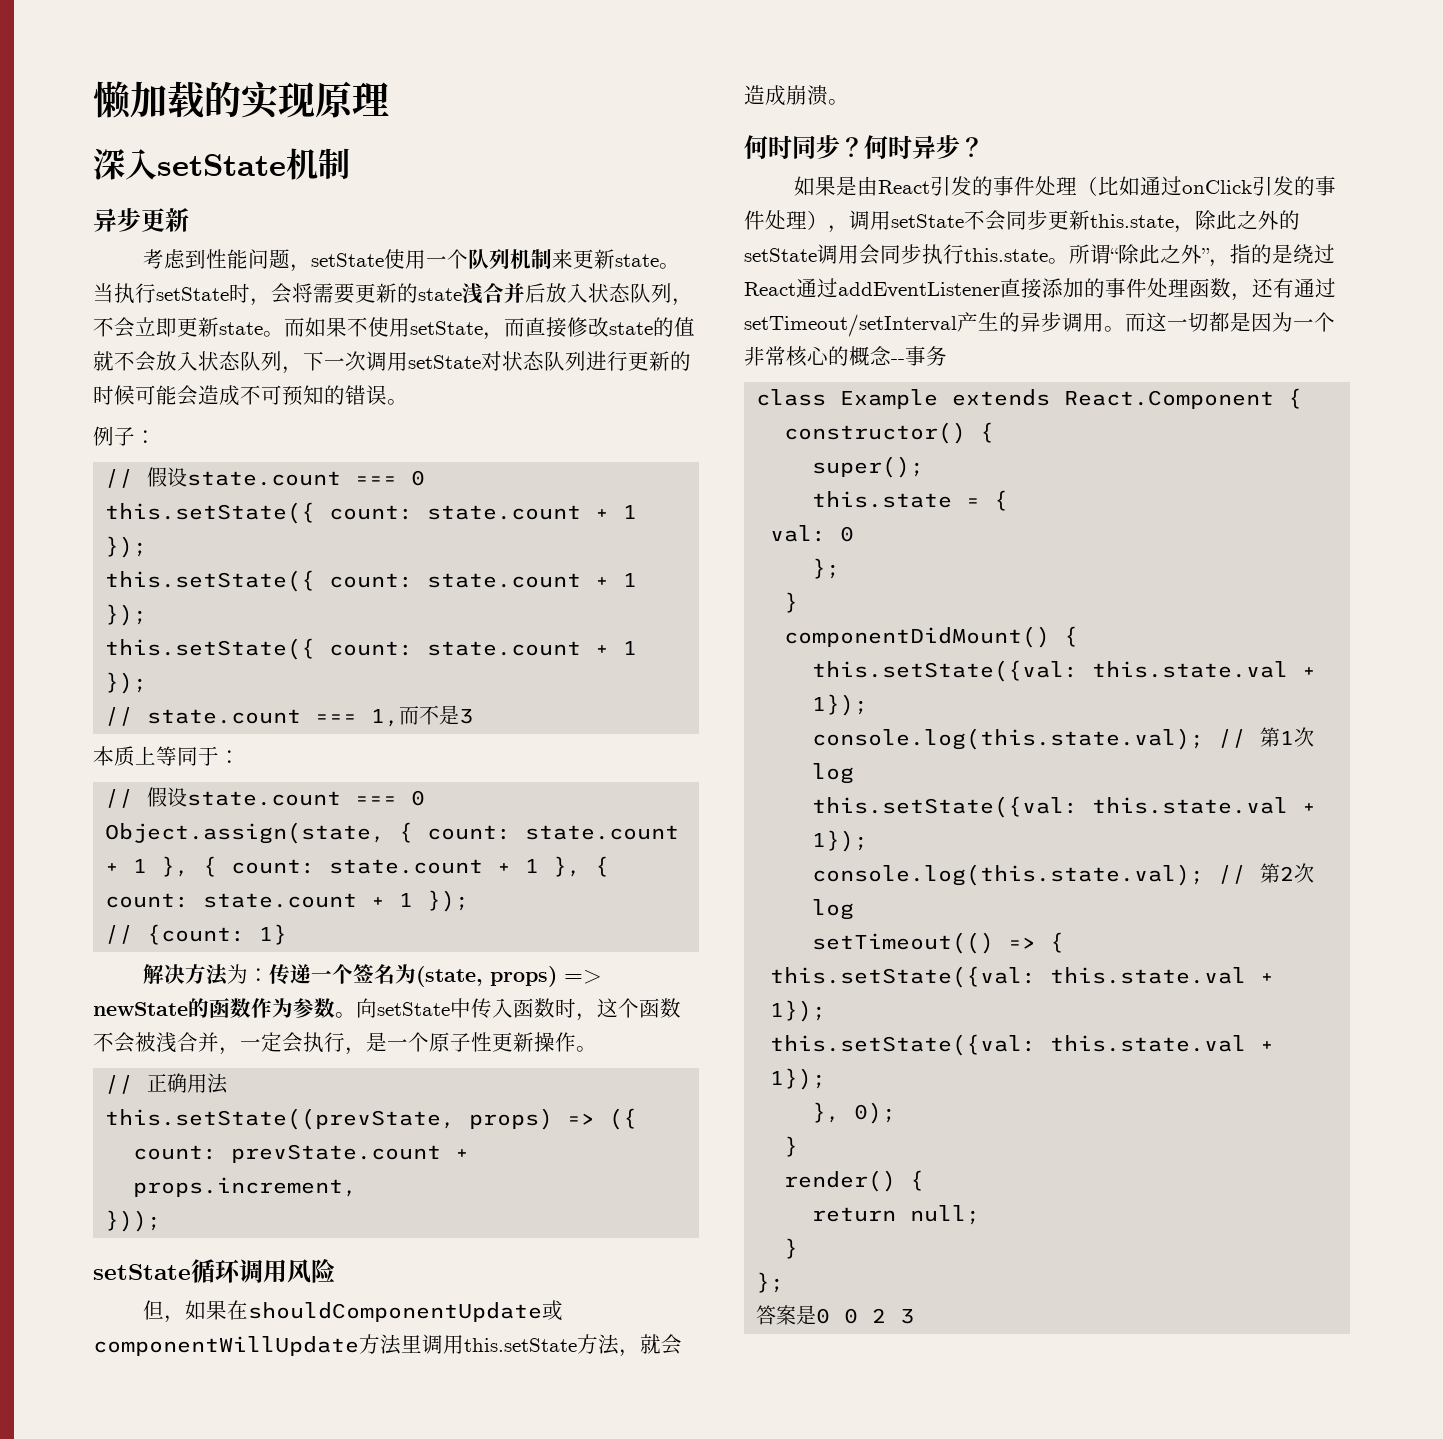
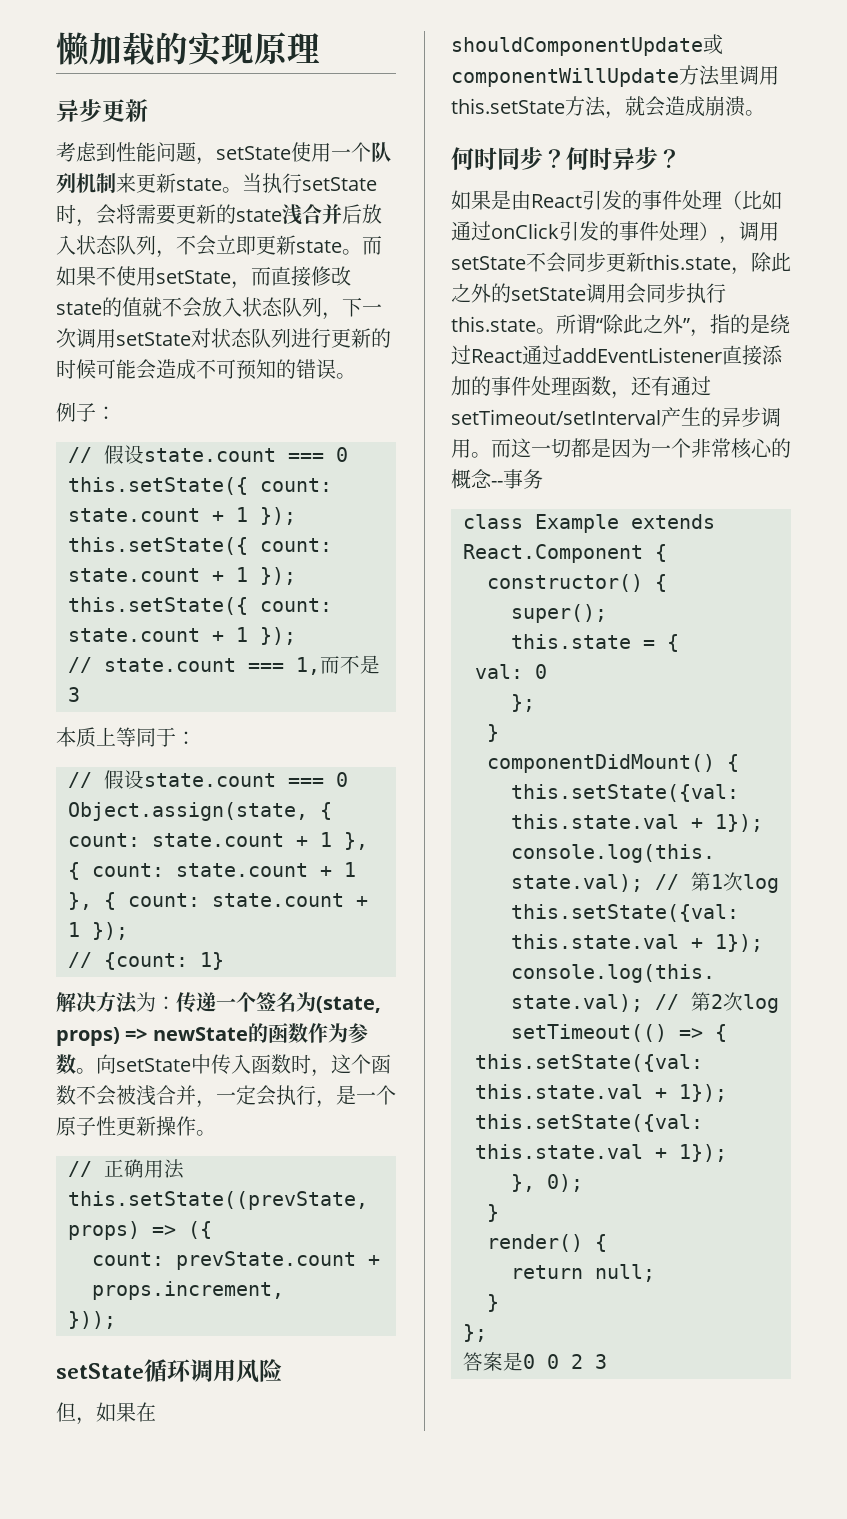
- 深入setState机制

